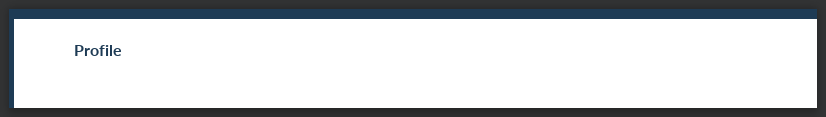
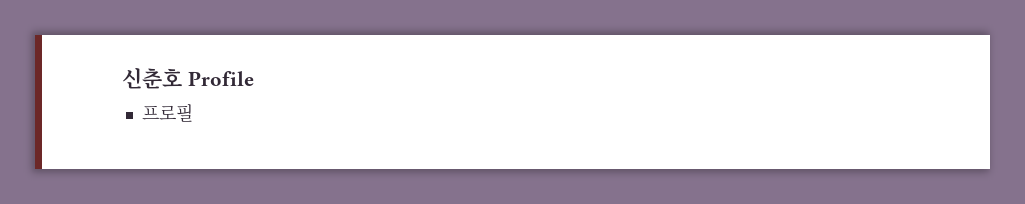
- Profile
+ 신춘호 Profile
+ 프로필

